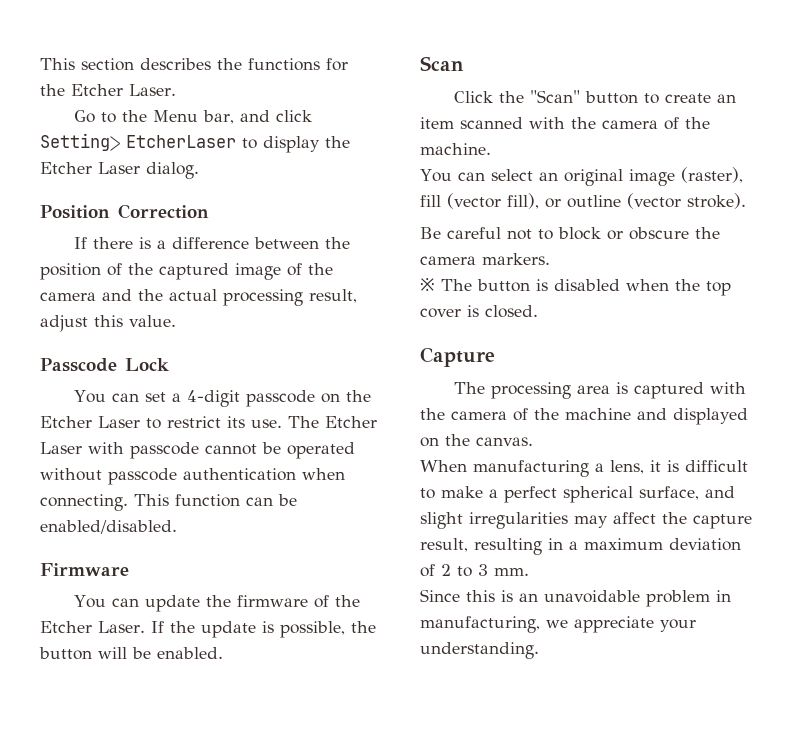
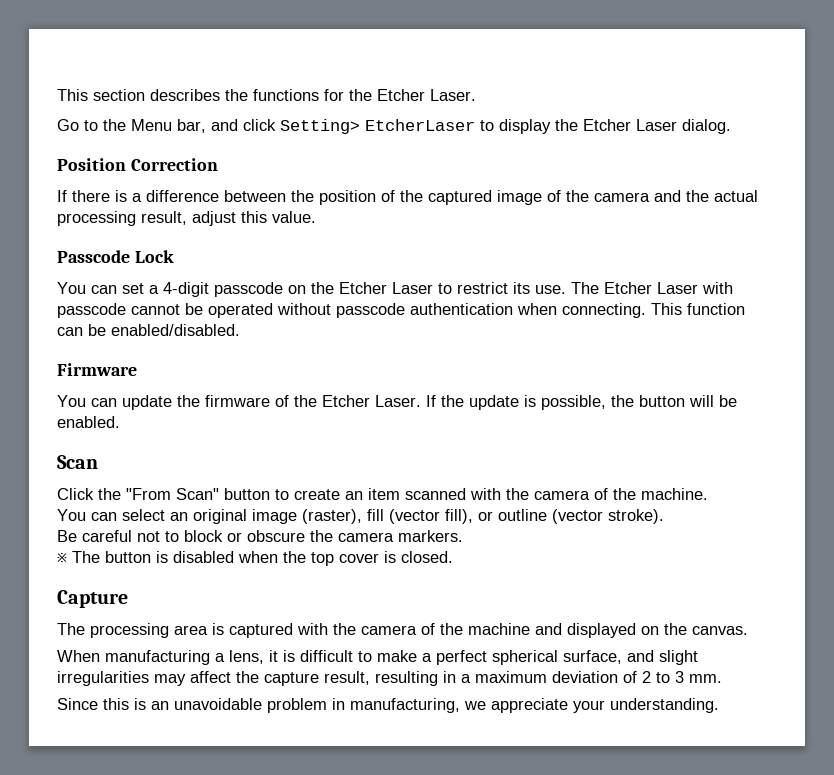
- Click the "Scan" button to create an item scanned with the camera of the machine.
+ Click the "From Scan" button to create an item scanned with the camera of the machine.

